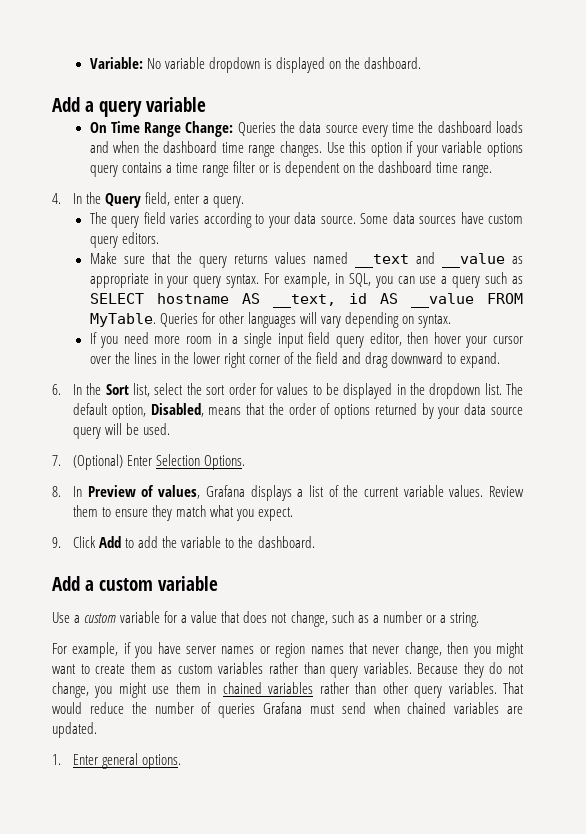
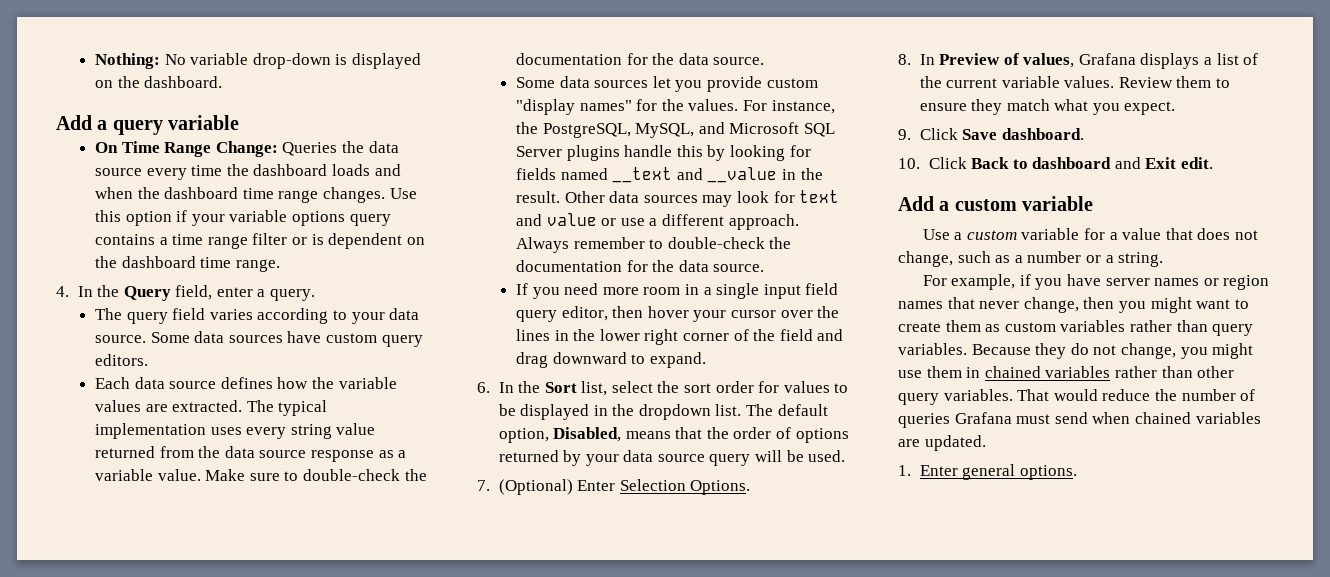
- Variable: No variable dropdown is displayed on the dashboard.
+ Nothing: No variable drop-down is displayed on the dashboard.
- Make sure that the query returns values named __text and __value as appropriate in your query syntax. For example, in SQL, you can use a query such as SELECT hostname AS __text, id AS __value FROM MyTable. Queries for other languages will vary depending on syntax.
+ Each data source defines how the variable values are extracted. The typical implementation uses every string value returned from the data source response as a variable value. Make sure to double-check the documentation for the data source.
+ Some data sources let you provide custom "display names" for the values. For instance, the PostgreSQL, MySQL, and Microsoft SQL Server plugins handle this by looking for fields named __text and __value in the result. Other data sources may look for text and value or use a different approach. Always remember to double-check the documentation for the data source.
- 9. Click Add to add the variable to the dashboard.
+ 9. Click Save dashboard.
+ 10. Click Back to dashboard and Exit edit.

